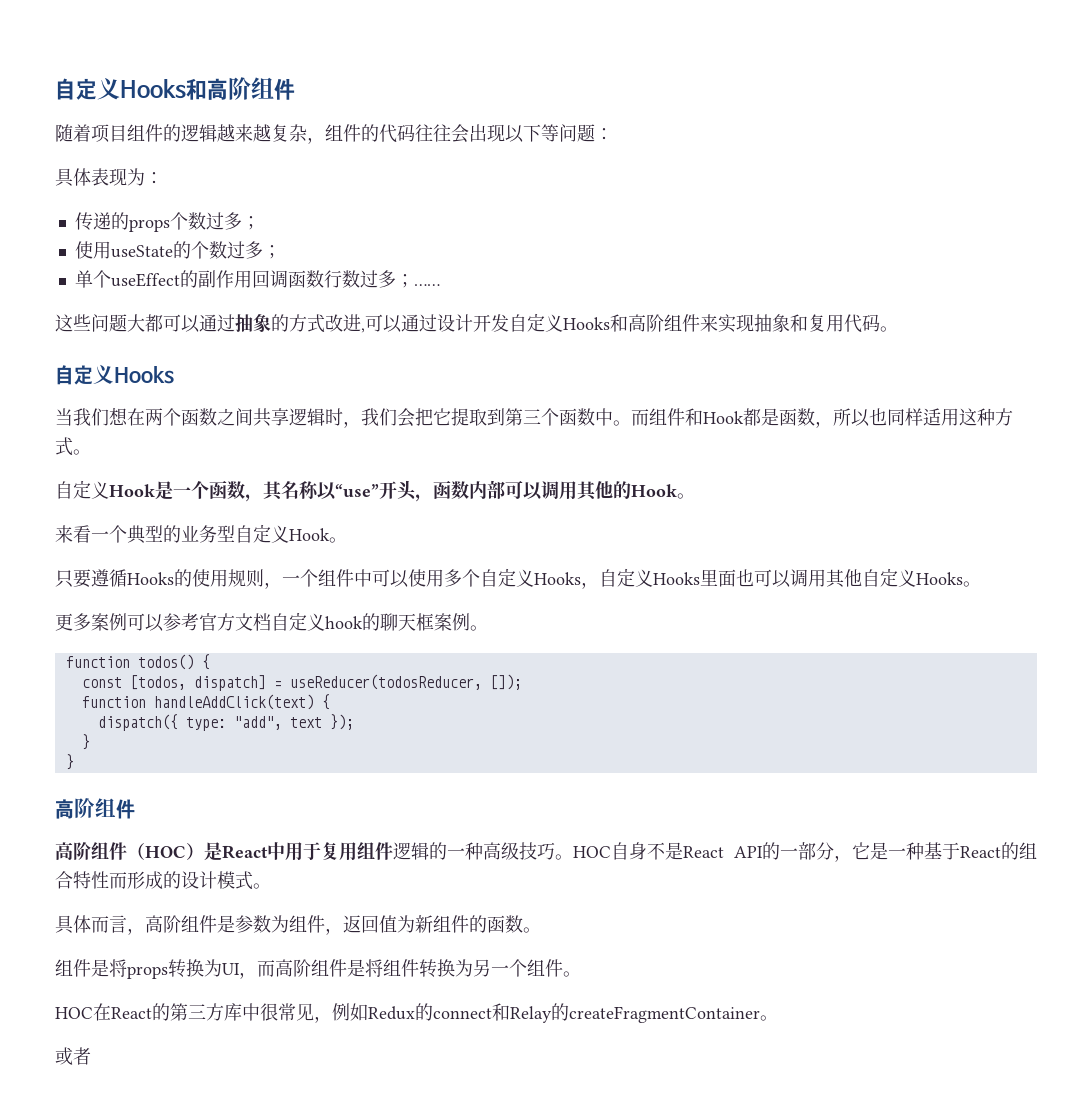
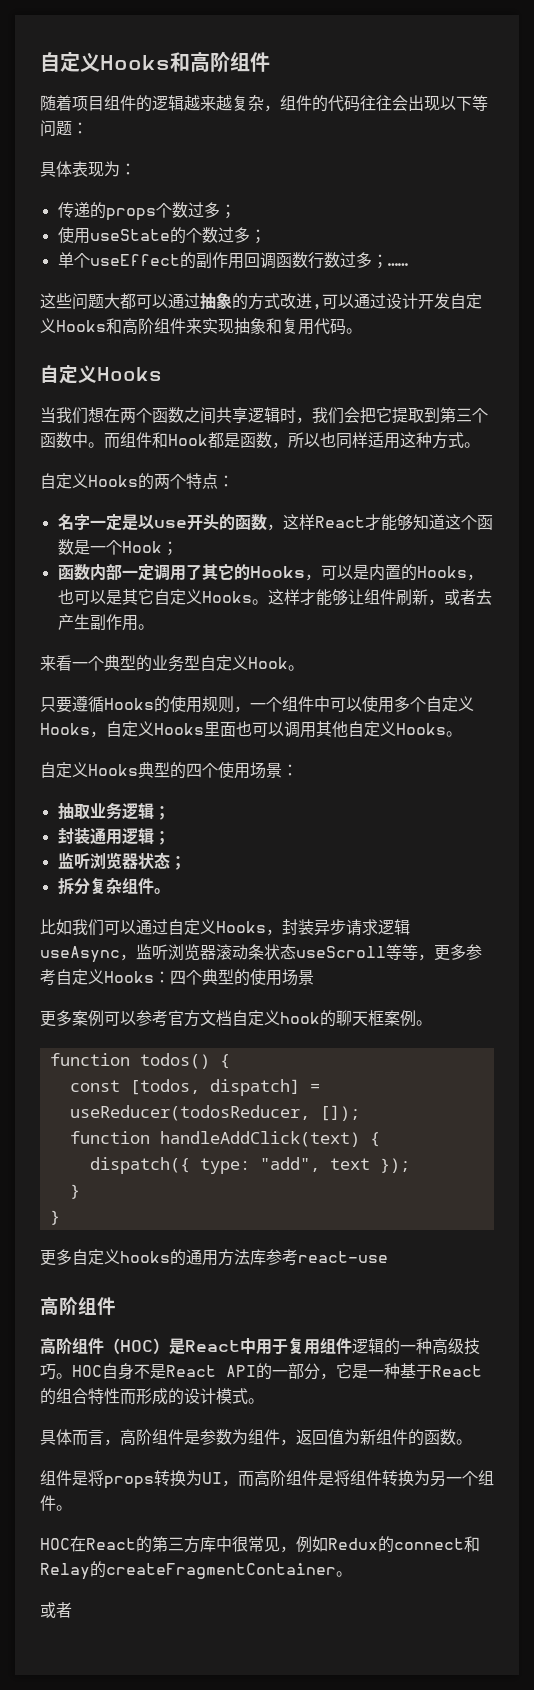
- 自定义Hook是一个函数，其名称以“use”开头，函数内部可以调用其他的Hook。
+ 自定义Hooks的两个特点：
+ 名字一定是以use开头的函数，这样React才能够知道这个函数是一个Hook；
+ 函数内部一定调用了其它的Hooks，可以是内置的Hooks，也可以是其它自定义Hooks。这样才能够让组件刷新，或者去产生副作用。
+ 自定义Hooks典型的四个使用场景：
+ 抽取业务逻辑；
+ 封装通用逻辑；
+ 监听浏览器状态；
+ 拆分复杂组件。
+ 比如我们可以通过自定义Hooks，封装异步请求逻辑useAsync，监听浏览器滚动条状态useScroll等等，更多参考自定义Hooks：四个典型的使用场景
+ 更多自定义hooks的通用方法库参考react-use

